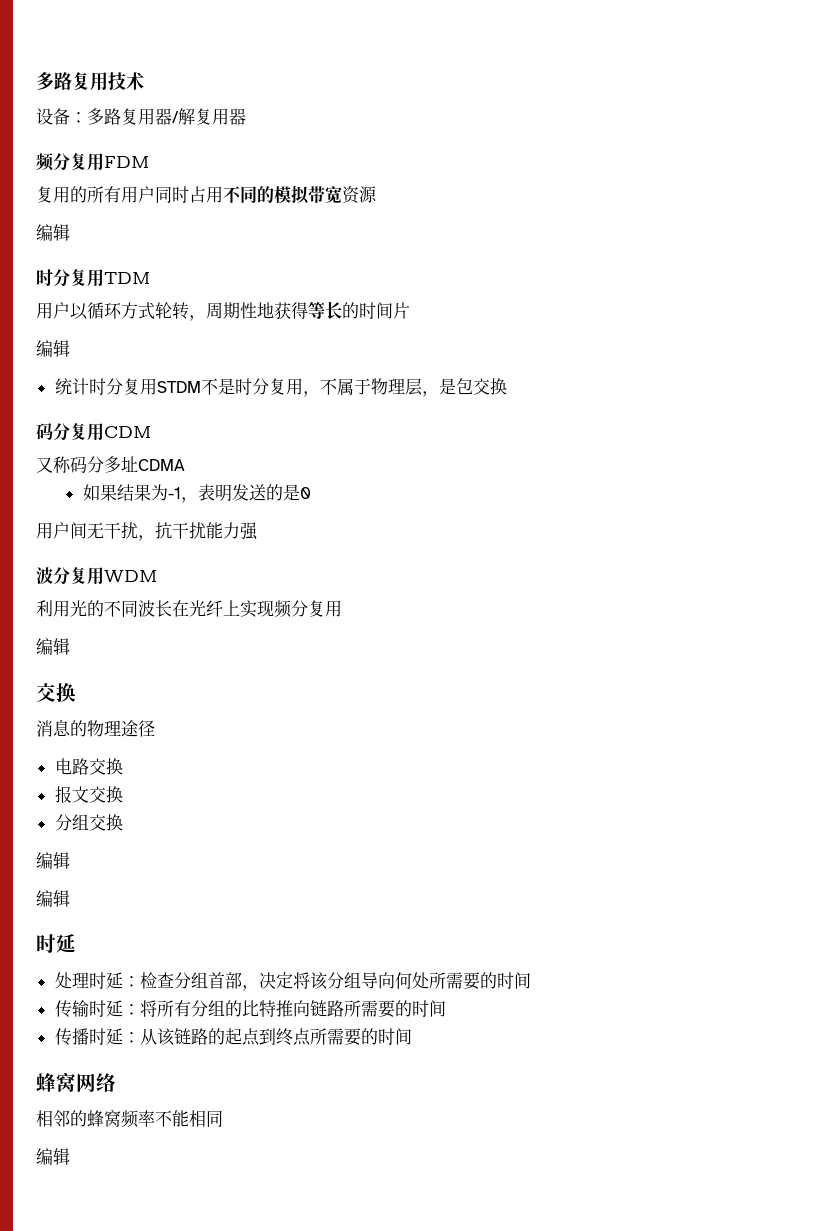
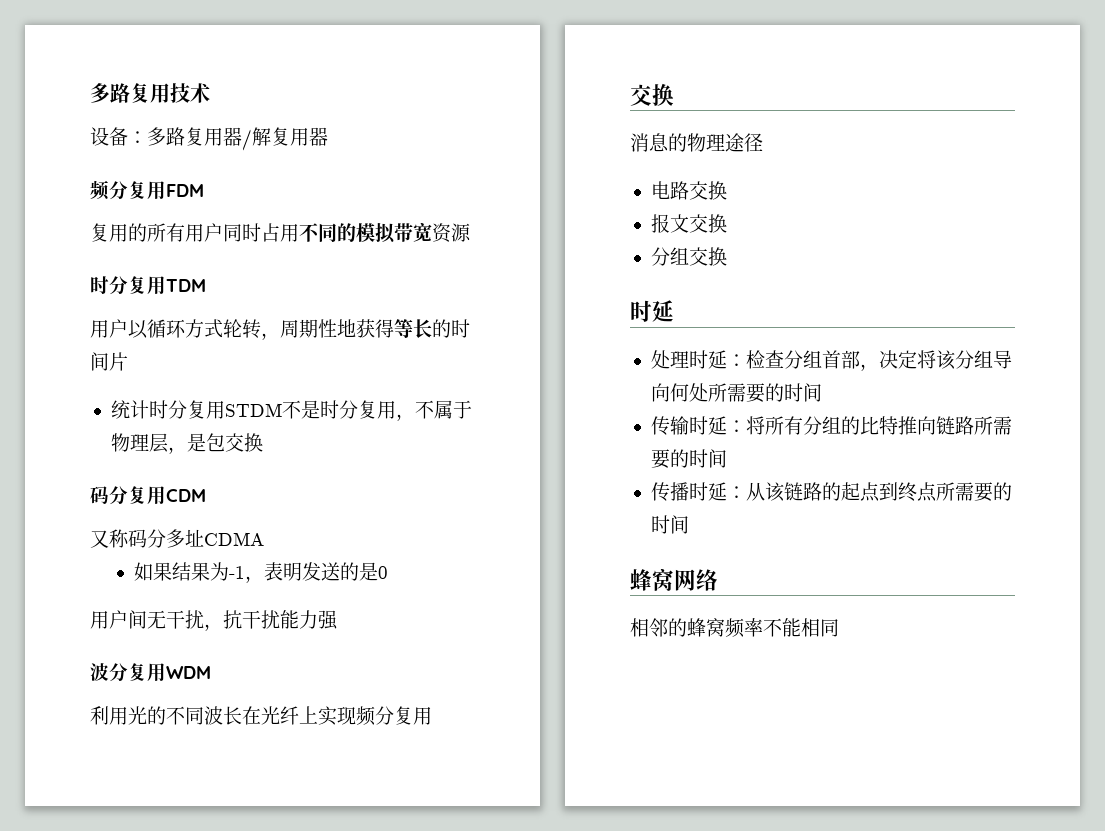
  复用的所有用户同时占用不同的模拟带宽资源
- 编辑
  用户以循环方式轮转，周期性地获得等长的时间片
- 编辑
  利用光的不同波长在光纤上实现频分复用
- 编辑
  分组交换
- 编辑
- 编辑
  相邻的蜂窝频率不能相同
- 编辑

